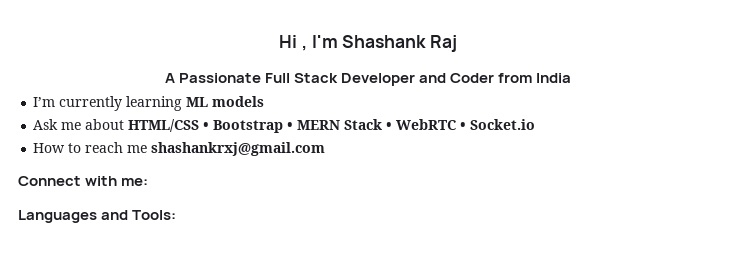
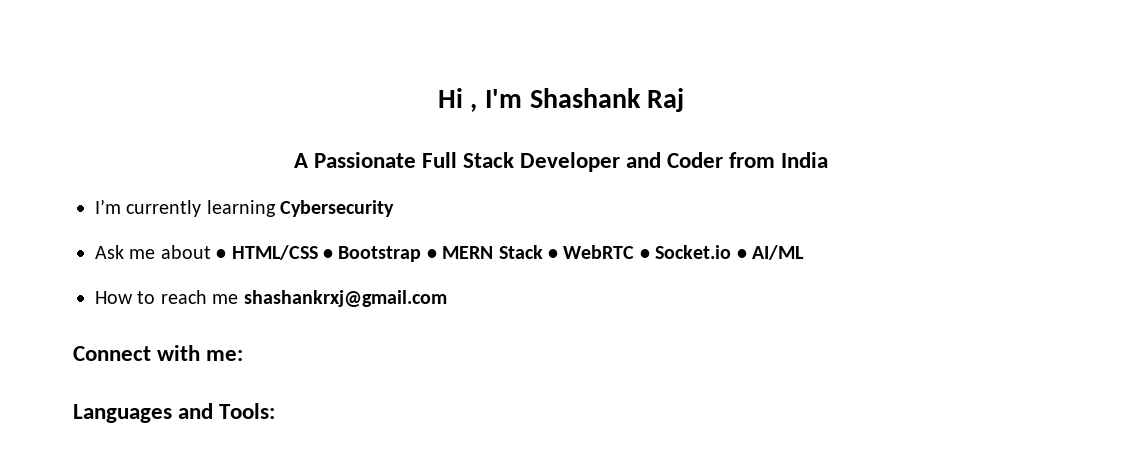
- I’m currently learning ML models
+ I’m currently learning Cybersecurity
- Ask me about HTML/CSS • Bootstrap • MERN Stack • WebRTC • Socket.io
+ Ask me about • HTML/CSS • Bootstrap • MERN Stack • WebRTC • Socket.io • AI/ML

